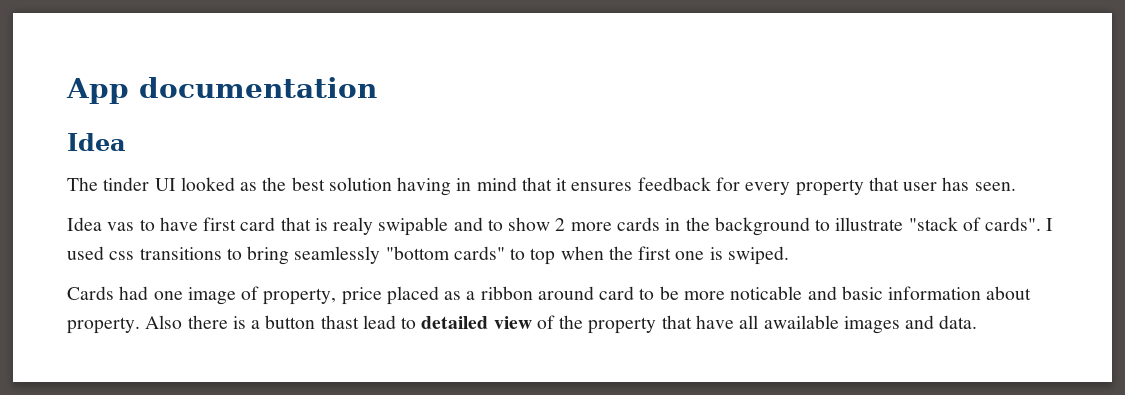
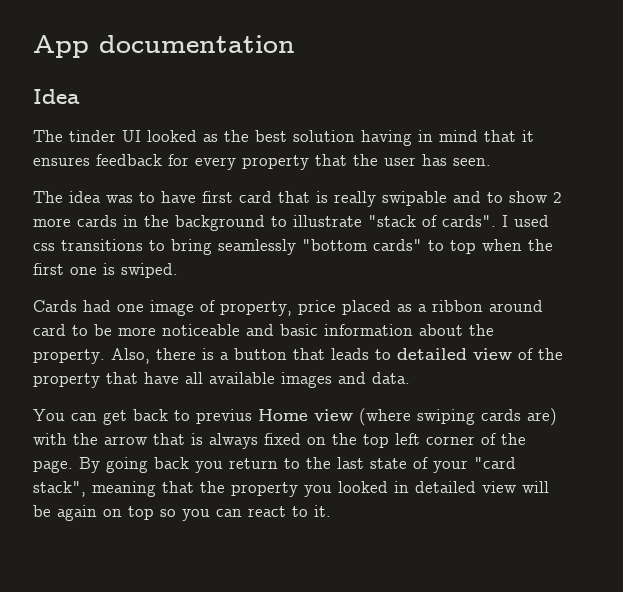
- The tinder UI looked as the best solution having in mind that it ensures feedback for every property that user has seen.
+ The tinder UI looked as the best solution having in mind that it ensures feedback for every property that the user has seen.
- Idea vas to have first card that is realy swipable and to show 2 more cards in the background to illustrate "stack of cards".
+ The idea was to have first card that is really swipable and to show 2 more cards in the background to illustrate "stack of cards".
- Cards had one image of property, price placed as a ribbon around card to be more noticable and basic information about property. Also there is a button thast lead to detailed view of the property that have all awailable images and data.
+ Cards had one image of property, price placed as a ribbon around card to be more noticeable and basic information about the property. Also, there is a button that leads to detailed view of the property that have all available images and data.
+ You can get back to previus Home view (where swiping cards are) with the arrow that is always fixed on the top left corner of the page. By going back you return to the last state of your "card stack", meaning that the property you looked in detailed view will be again on top so you can react to it.

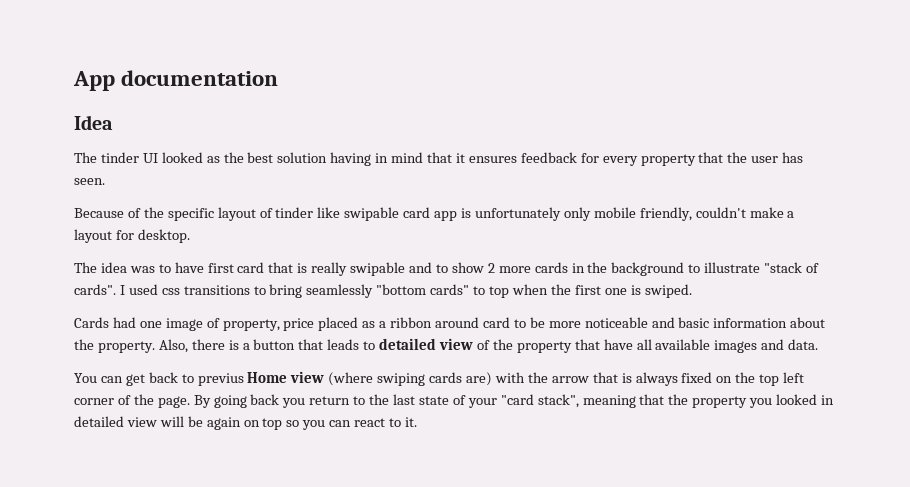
+ Because of the specific layout of tinder like swipable card app is unfortunately only mobile friendly, couldn't make a layout for desktop.

